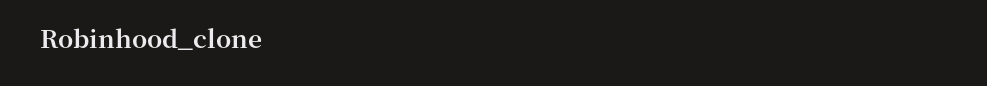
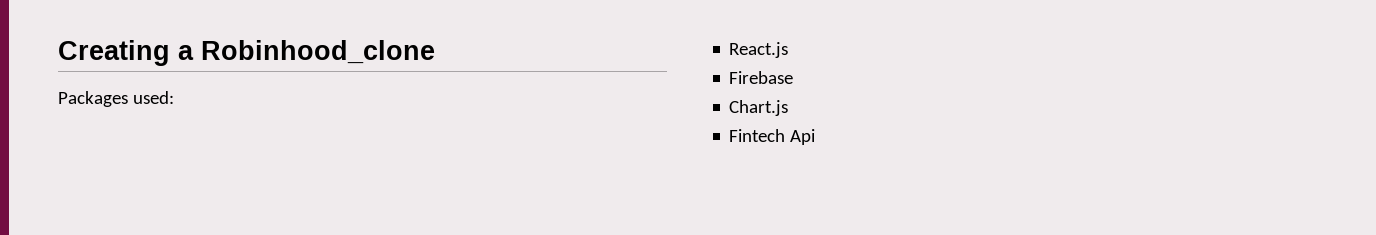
- Robinhood_clone
+ Creating a Robinhood_clone
+ Packages used:
+ React.js
+ Firebase
+ Chart.js
+ Fintech Api

